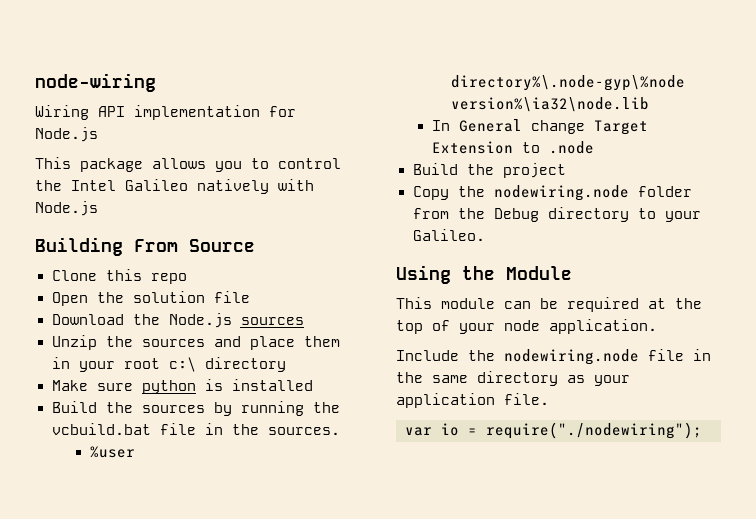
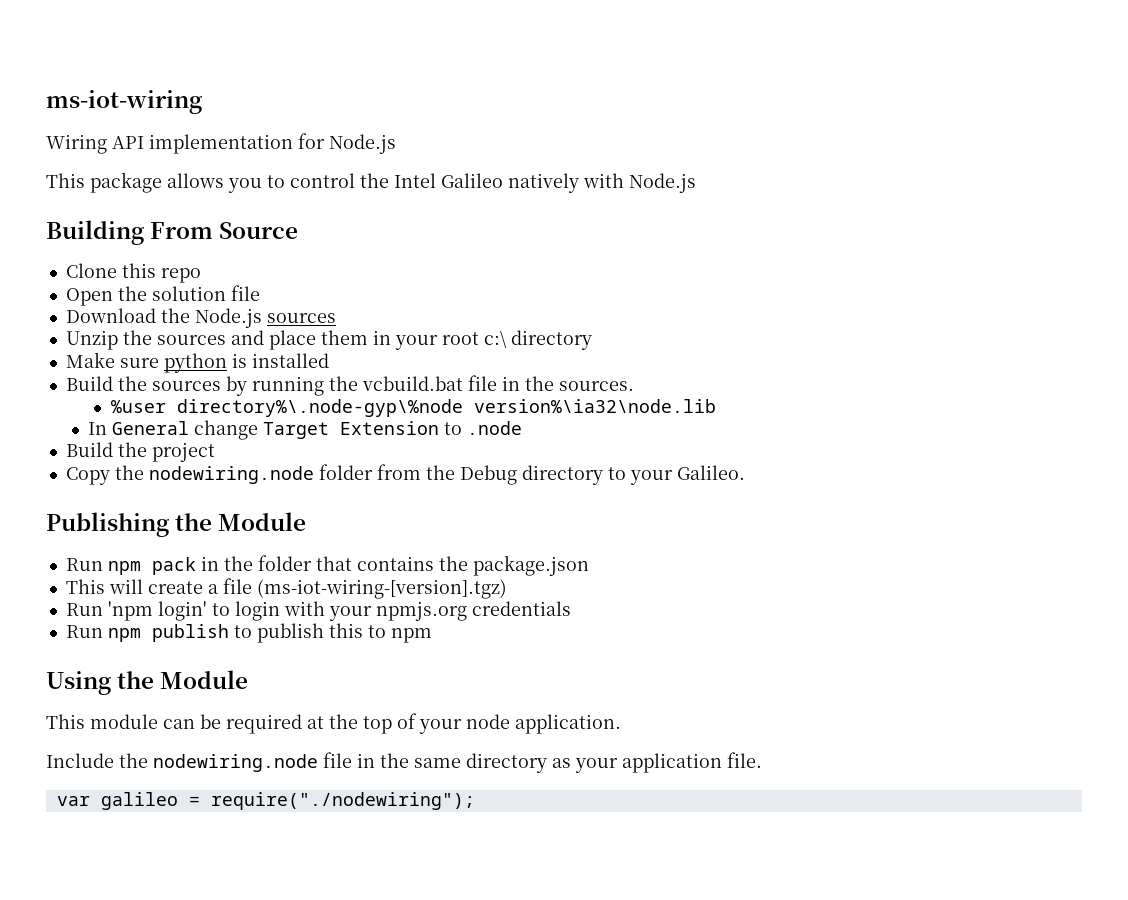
- node-wiring
+ ms-iot-wiring
+ Publishing the Module
+ Run npm pack in the folder that contains the package.json
+ This will create a file (ms-iot-wiring-[version].tgz)
+ Run 'npm login' to login with your npmjs.org credentials
+ Run npm publish to publish this to npm
- var io = require("./nodewiring");
+ var galileo = require("./nodewiring");

